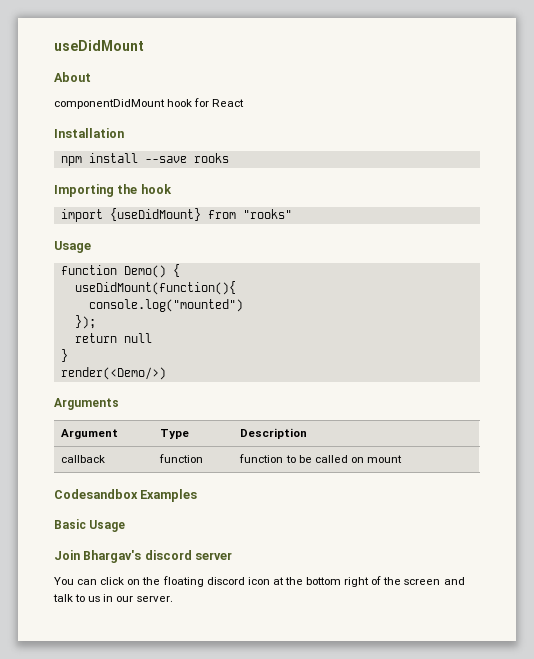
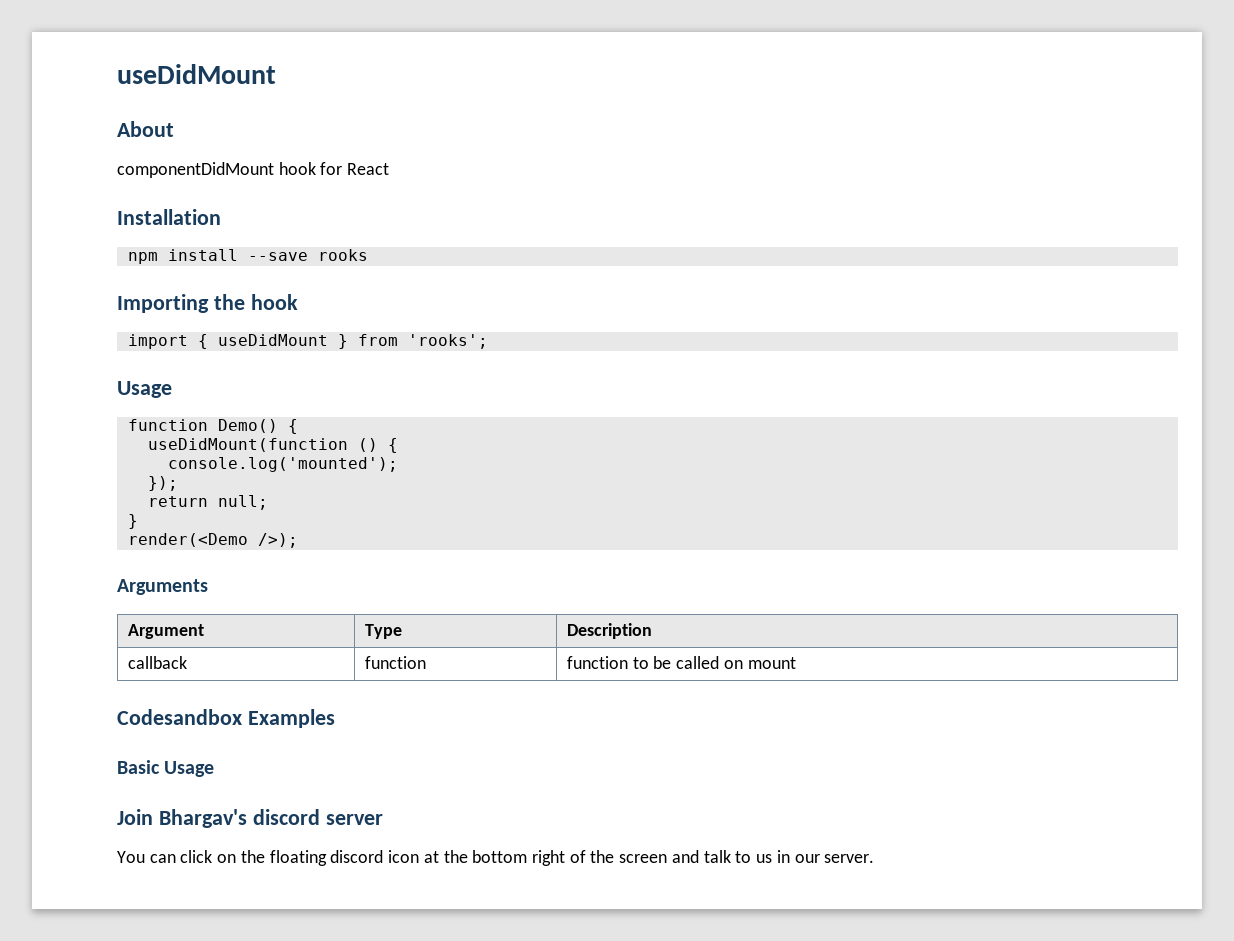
- import {useDidMount} from "rooks"
+ import { useDidMount } from 'rooks';
- useDidMount(function(){
- console.log("mounted")
+ useDidMount(function () {
+ console.log('mounted');
- return null
+ return null;
- render(<Demo/>)
+ render(<Demo />);

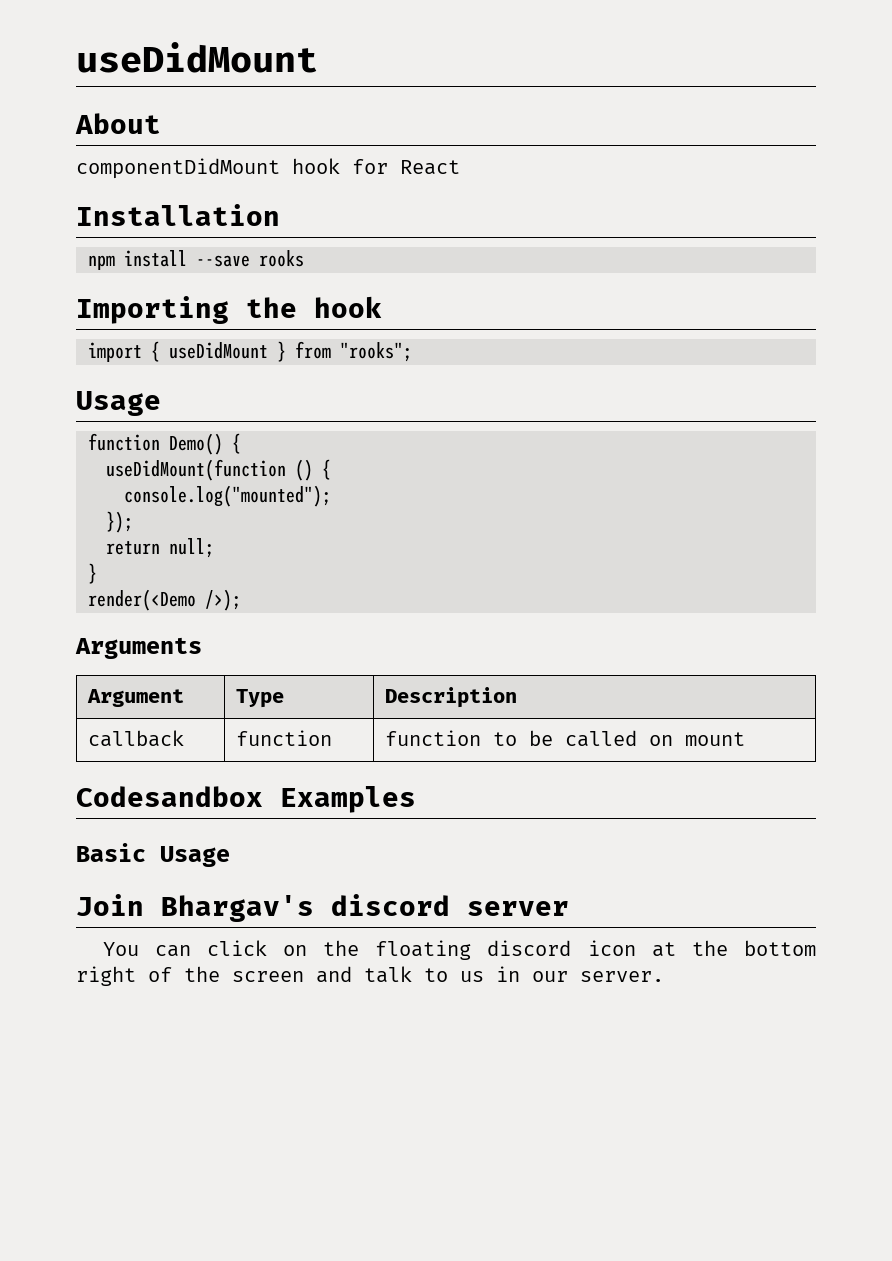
- import { useDidMount } from 'rooks';
+ import { useDidMount } from "rooks";
- console.log('mounted');
+ console.log("mounted");

